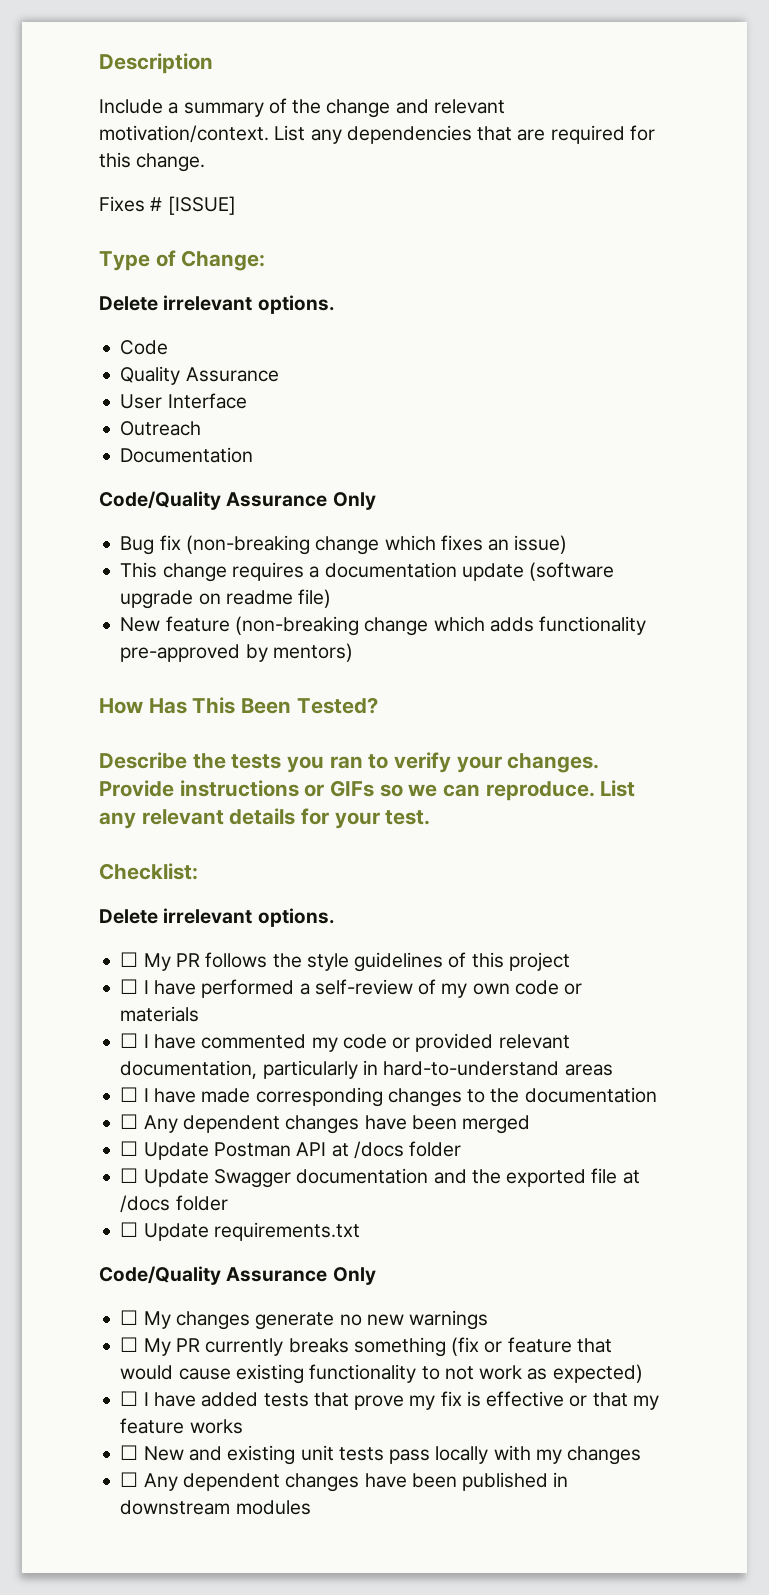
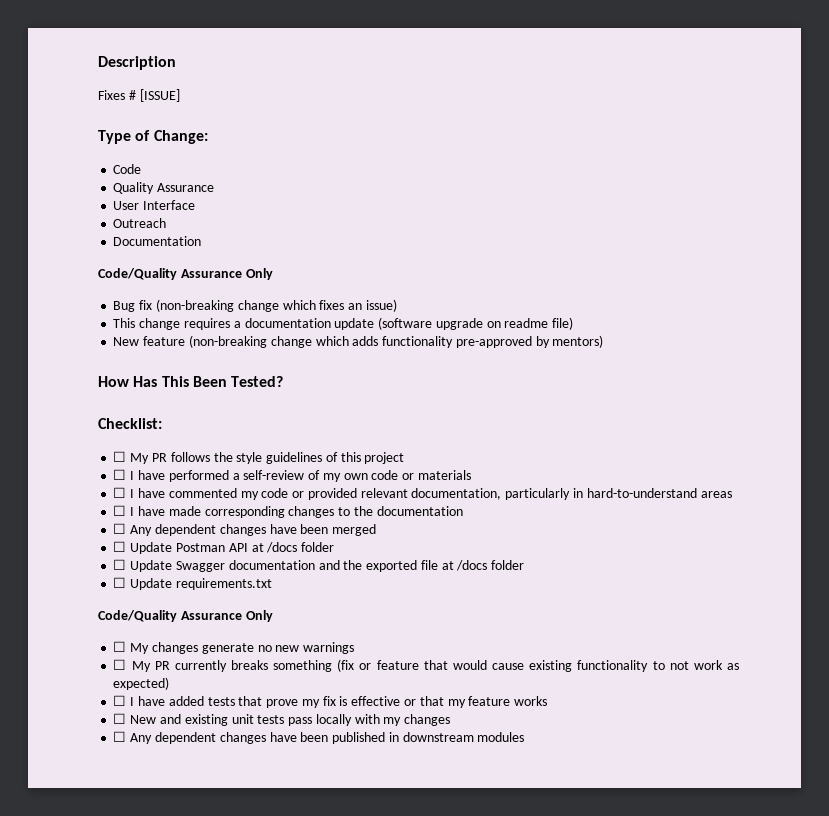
- Include a summary of the change and relevant motivation/context. List any dependencies that are required for this change.
  Type of Change:
- Delete irrelevant options.
- Describe the tests you ran to verify your changes. Provide instructions or GIFs so we can reproduce. List any relevant details for your test.
  Checklist:
- Delete irrelevant options.

